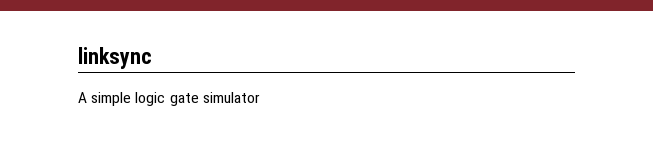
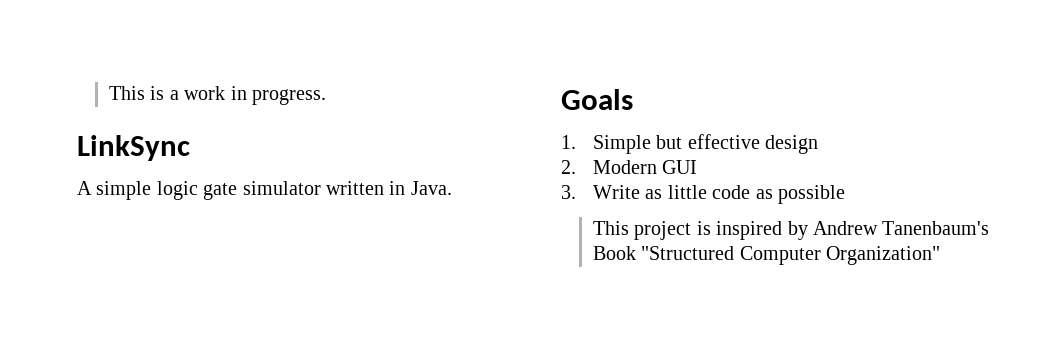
- linksync
+ This is a work in progress.
+ LinkSync
- A simple logic gate simulator
+ A simple logic gate simulator written in Java.
+ Goals
+ 1. Simple but effective design
+ 2. Modern GUI
+ 3. Write as little code as possible
+ This project is inspired by Andrew Tanenbaum's Book "Structured Computer Organization"

